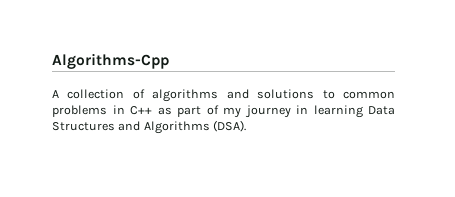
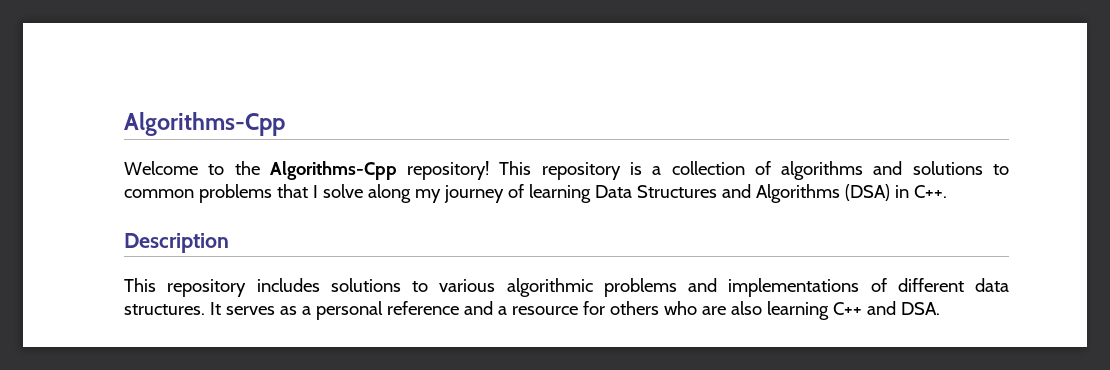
- A collection of algorithms and solutions to common problems in C++ as part of my journey in learning Data Structures and Algorithms (DSA).
+ Welcome to the Algorithms-Cpp repository! This repository is a collection of algorithms and solutions to common problems that I solve along my journey of learning Data Structures and Algorithms (DSA) in C++.
+ Description
+ This repository includes solutions to various algorithmic problems and implementations of different data structures. It serves as a personal reference and a resource for others who are also learning C++ and DSA.

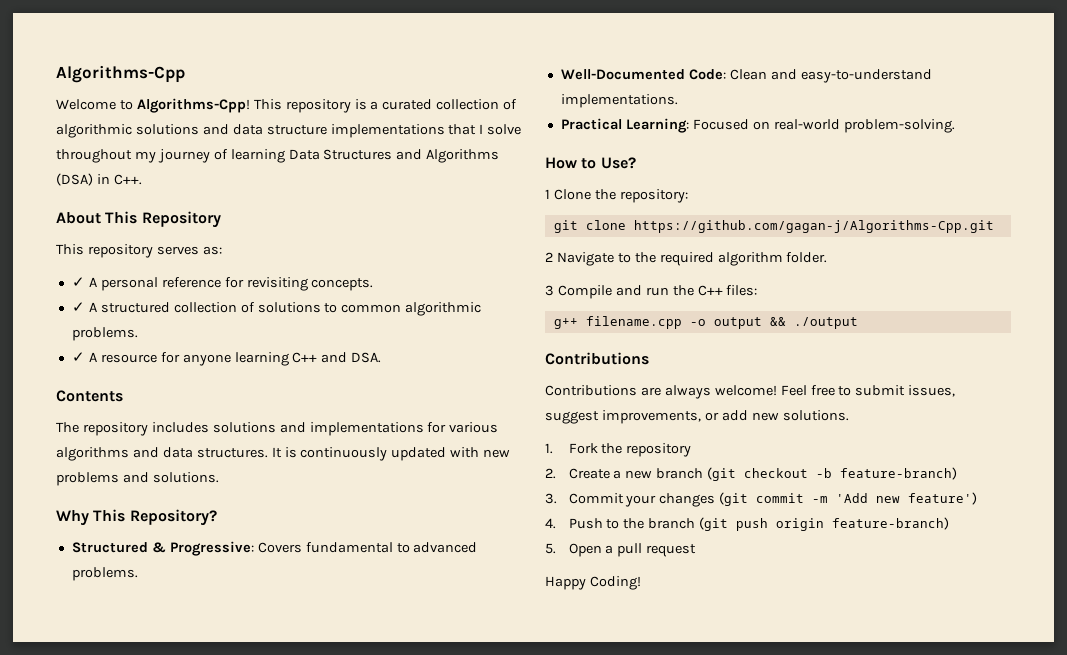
- Welcome to the Algorithms-Cpp repository!
+ Welcome to Algorithms-Cpp!
- This repository is a collection of algorithms and solutions to common problems that I solve along my journey of learning Data Structures and Algorithms (DSA) in C++.
+ This repository is a curated collection of algorithmic solutions and data structure implementations that I solve throughout my journey of learning Data Structures and Algorithms (DSA) in C++.
- Description
- This repository includes solutions to various algorithmic problems and implementations of different data structures. It serves as a personal reference and a resource for others who are also learning C++ and DSA.
+ About This Repository
+ This repository serves as:
+ ✓ A personal reference for revisiting concepts.
+ ✓ A structured collection of solutions to common algorithmic problems.
+ ✓ A resource for anyone learning C++ and DSA.
+ Contents
+ The repository includes solutions and implementations for various algorithms and data structures. It is continuously updated with new problems and solutions.
+ Why This Repository?
+ Structured & Progressive: Covers fundamental to advanced problems.
+ Well-Documented Code: Clean and easy-to-understand implementations.
+ Practical Learning: Focused on real-world problem-solving.
+ How to Use?
+ 1 Clone the repository:
+ git clone https://github.com/gagan-j/Algorithms-Cpp.git
+ 2 Navigate to the required algorithm folder.
+ 3 Compile and run the C++ files:
+ g++ filename.cpp -o output && ./output
+ Contributions
+ Contributions are always welcome! Feel free to submit issues, suggest improvements, or add new solutions.
+ 1. Fork the repository
+ 2. Create a new branch (git checkout -b feature-branch)
+ 3. Commit your changes (git commit -m 'Add new feature')
+ 4. Push to the branch (git push origin feature-branch)
+ 5. Open a pull request
+ Happy Coding!

